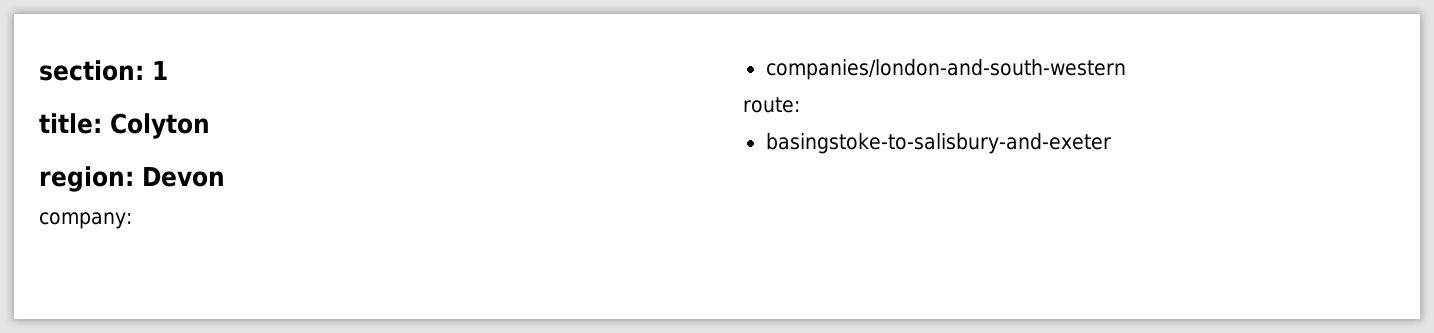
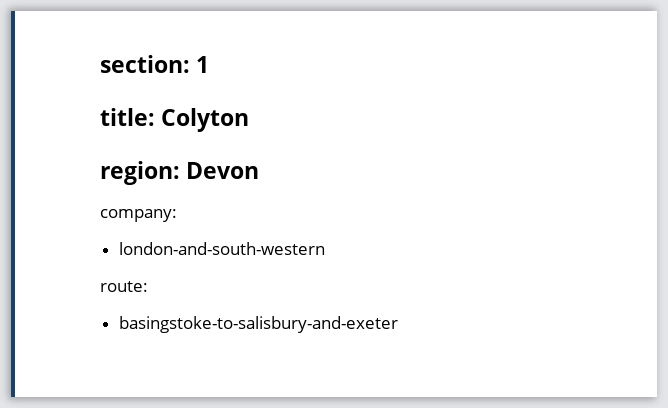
- companies/london-and-south-western
+ london-and-south-western

